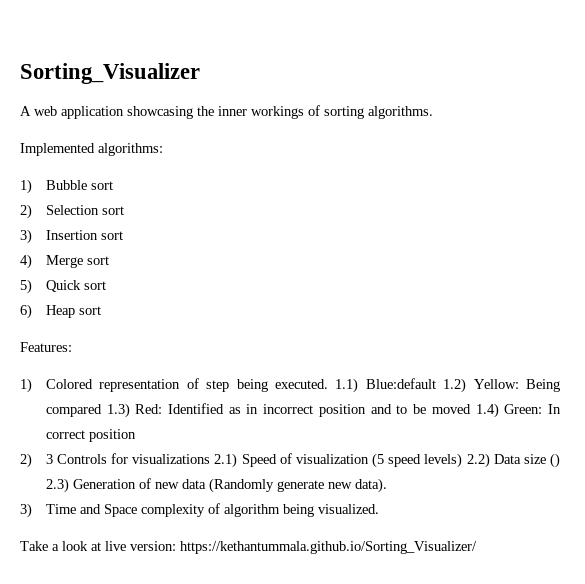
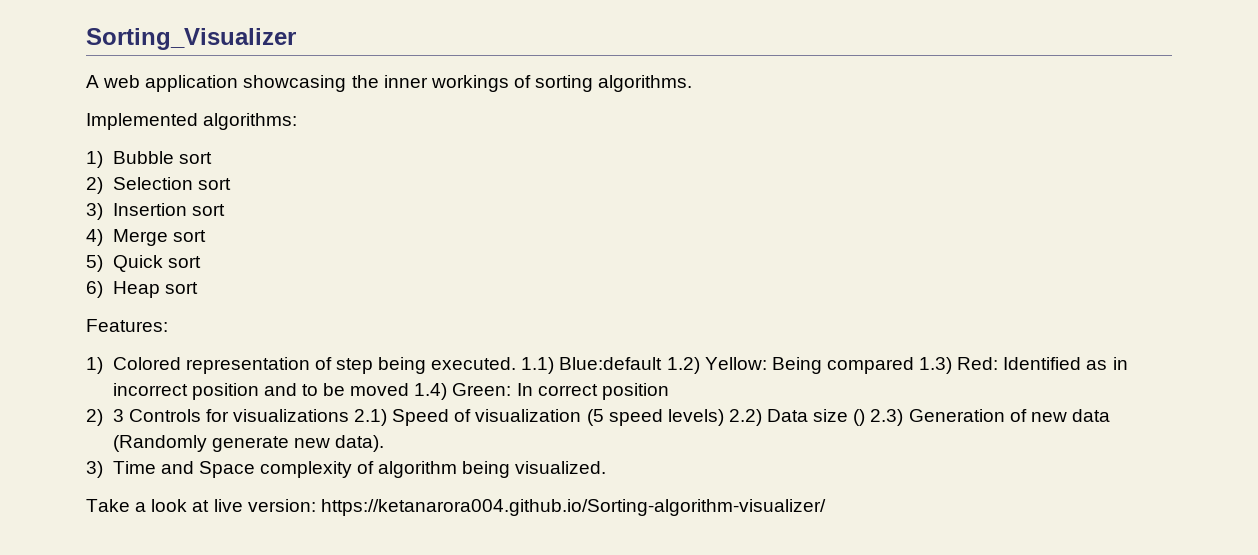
- Take a look at live version: https://kethantummala.github.io/Sorting_Visualizer/
+ Take a look at live version: https://ketanarora004.github.io/Sorting-algorithm-visualizer/

